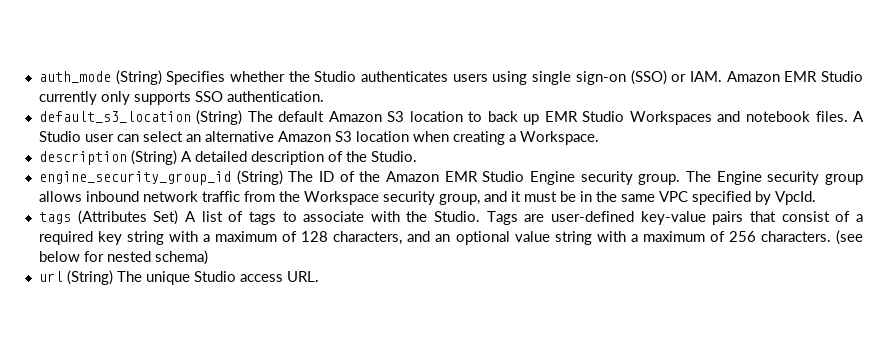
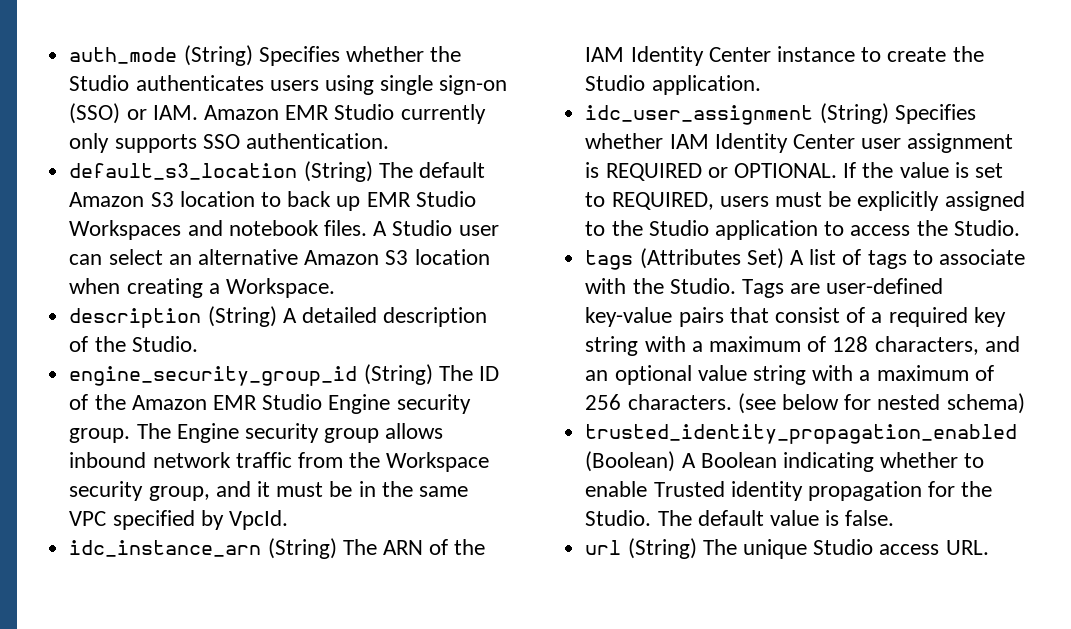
+ idc_instance_arn (String) The ARN of the IAM Identity Center instance to create the Studio application.
+ idc_user_assignment (String) Specifies whether IAM Identity Center user assignment is REQUIRED or OPTIONAL. If the value is set to REQUIRED, users must be explicitly assigned to the Studio application to access the Studio.
+ trusted_identity_propagation_enabled (Boolean) A Boolean indicating whether to enable Trusted identity propagation for the Studio. The default value is false.

